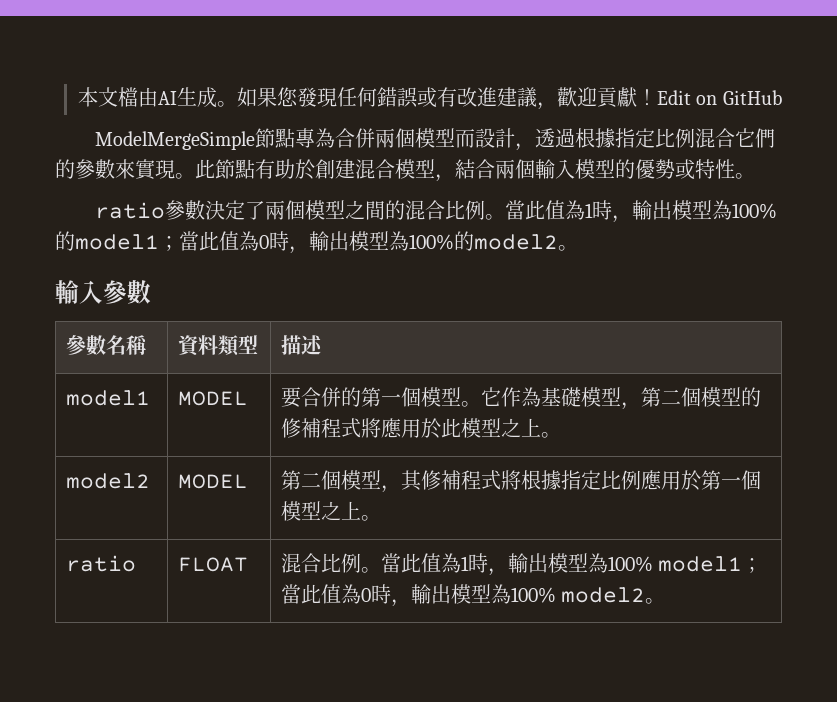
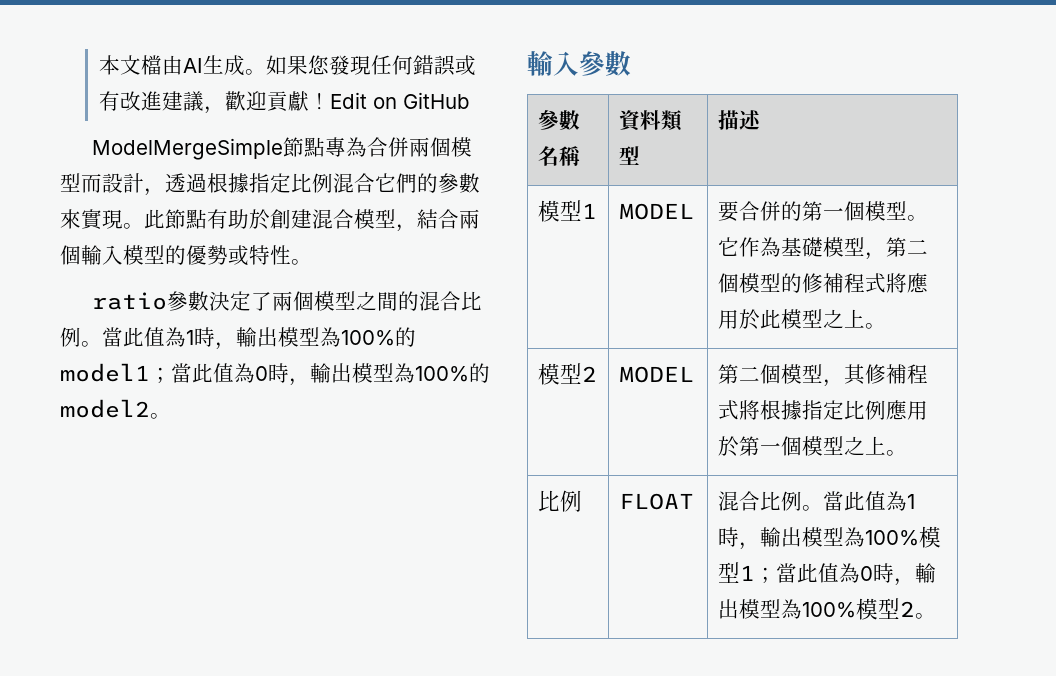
- model1 | MODEL | 要合併的第一個模型。它作為基礎模型，第二個模型的修補程式將應用於此模型之上。
+ 模型1 | MODEL | 要合併的第一個模型。它作為基礎模型，第二個模型的修補程式將應用於此模型之上。
- model2 | MODEL | 第二個模型，其修補程式將根據指定比例應用於第一個模型之上。
+ 模型2 | MODEL | 第二個模型，其修補程式將根據指定比例應用於第一個模型之上。
- ratio | FLOAT | 混合比例。當此值為1時，輸出模型為100% model1；當此值為0時，輸出模型為100% model2。
+ 比例 | FLOAT | 混合比例。當此值為1時，輸出模型為100%模型1；當此值為0時，輸出模型為100%模型2。

